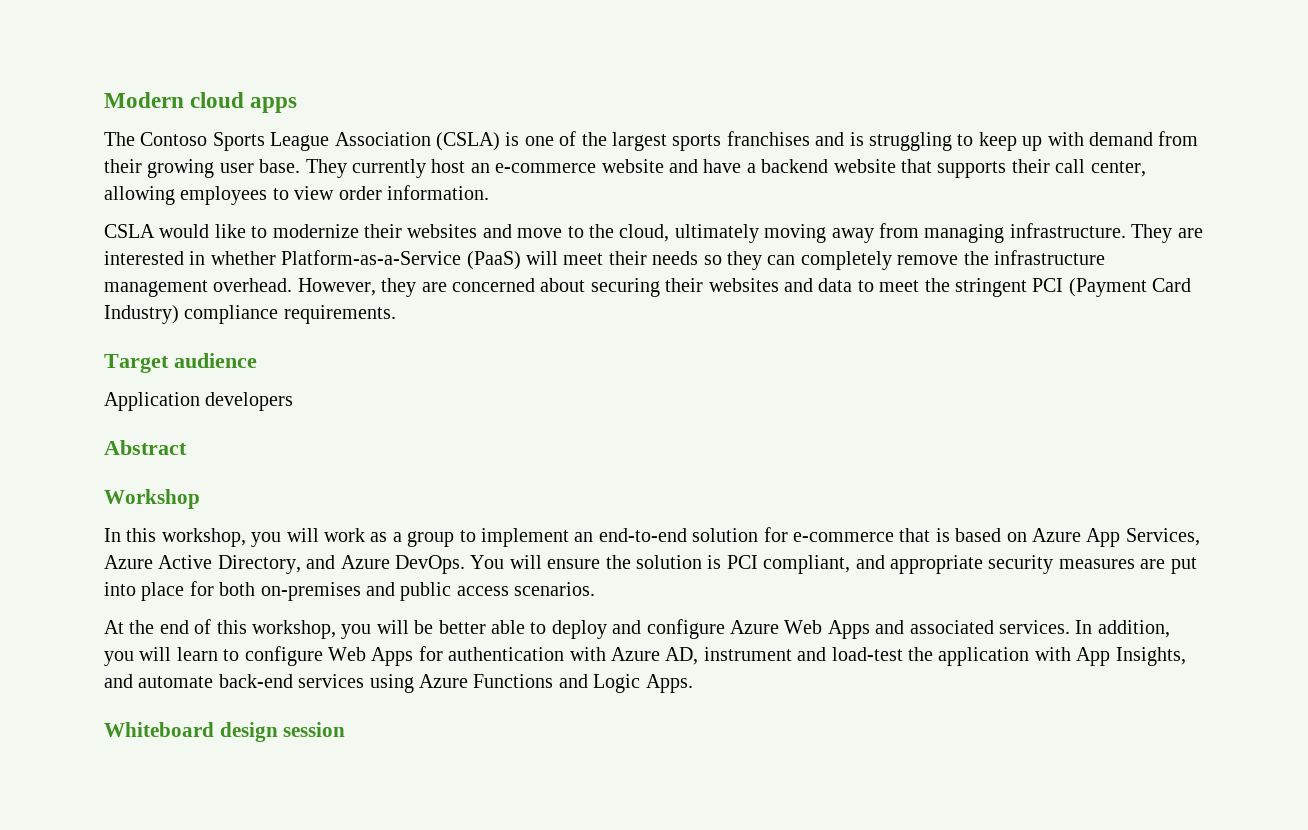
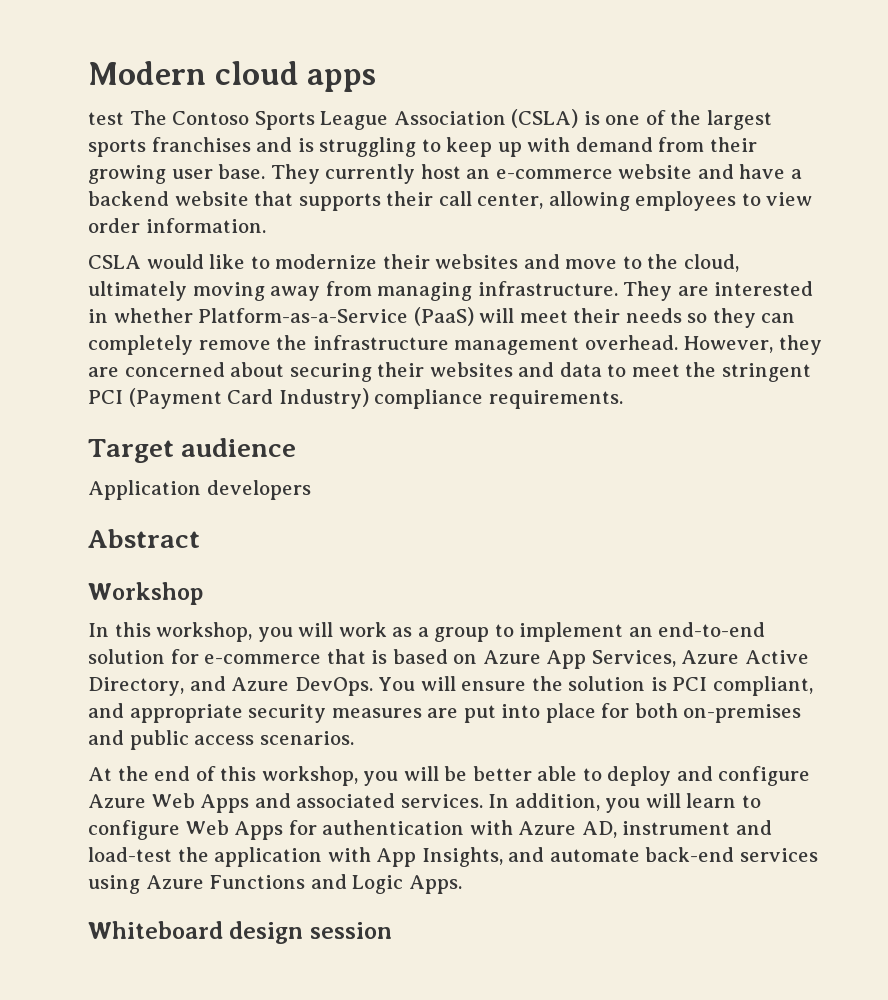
- The Contoso Sports League Association (CSLA) is one of the largest sports franchises and is struggling to keep up with demand from their growing user base.
+ test The Contoso Sports League Association (CSLA) is one of the largest sports franchises and is struggling to keep up with demand from their growing user base.

